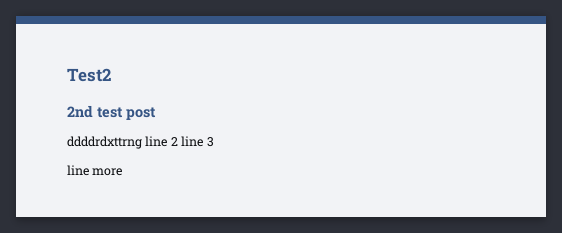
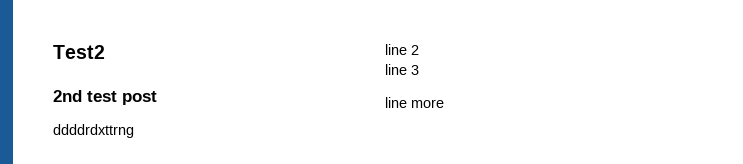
- ddddrdxttrng line 2 line 3
+ ddddrdxttrng
+ line 2
+ line 3

